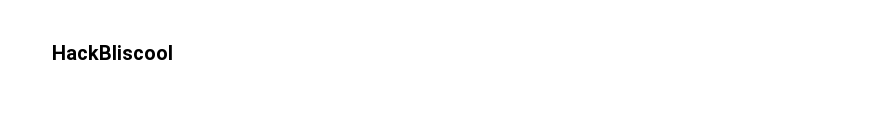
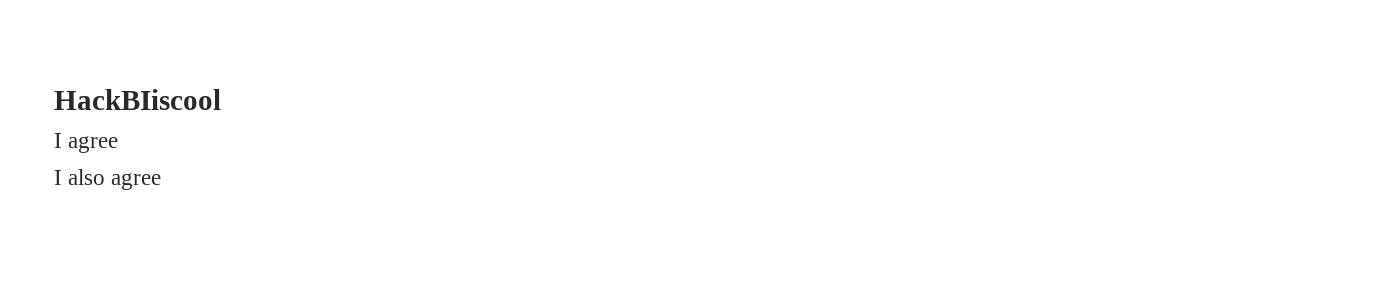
+ I agree
+ I also agree

